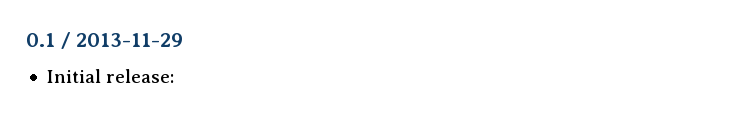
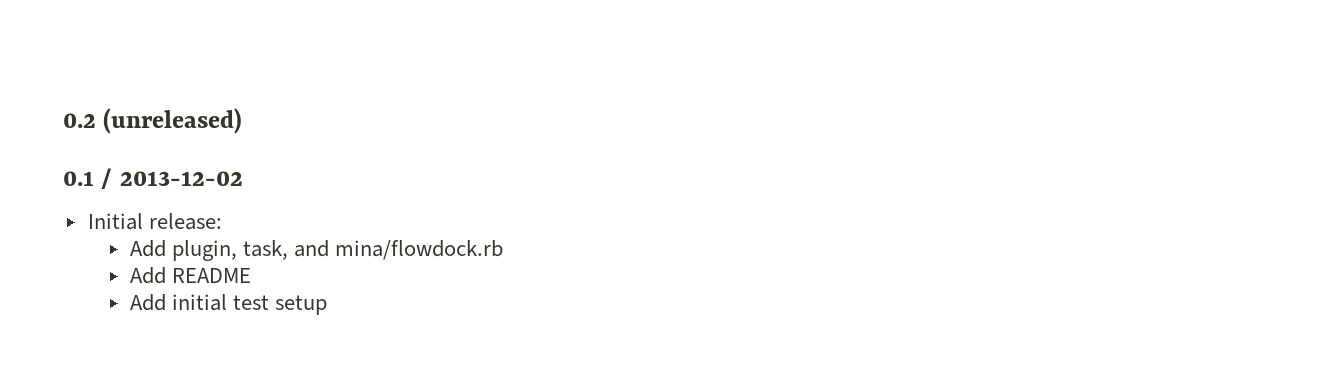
+ 0.2 (unreleased)
- 0.1 / 2013-11-29
+ 0.1 / 2013-12-02
+ Add plugin, task, and mina/flowdock.rb
+ Add README
+ Add initial test setup

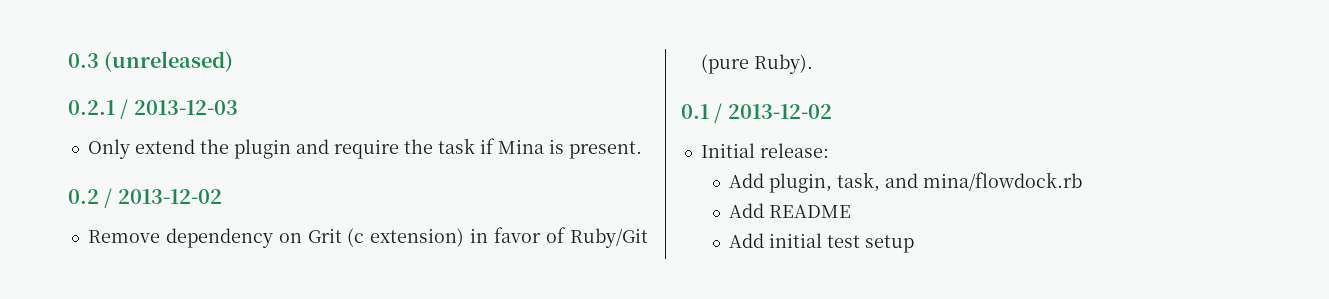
- 0.2 (unreleased)
+ 0.3 (unreleased)
+ 0.2.1 / 2013-12-03
+ Only extend the plugin and require the task if Mina is present.
+ 0.2 / 2013-12-02
+ Remove dependency on Grit (c extension) in favor of Ruby/Git (pure Ruby).

